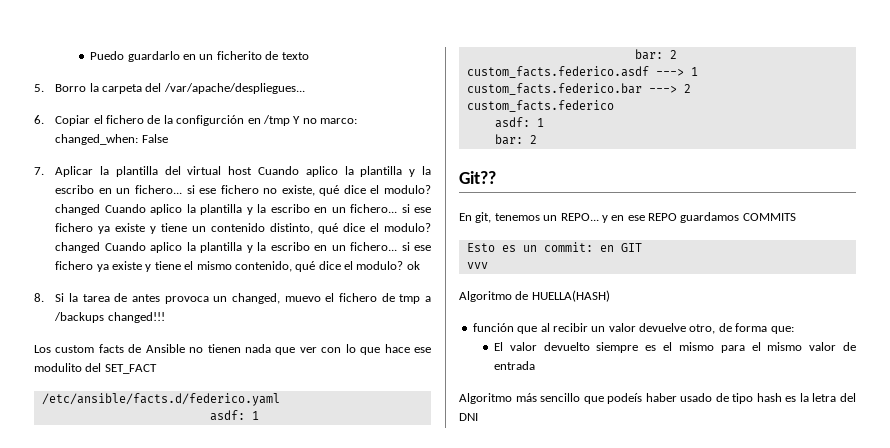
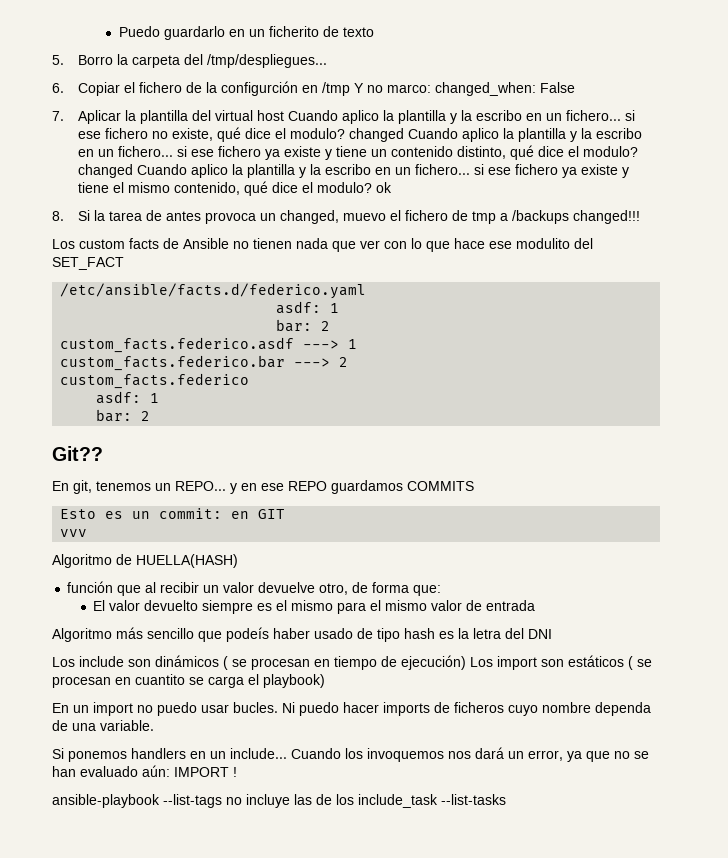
- 5. Borro la carpeta del /var/apache/despliegues...
+ 5. Borro la carpeta del /tmp/despliegues...
+ Los include son dinámicos ( se procesan en tiempo de ejecución) Los import son estáticos ( se procesan en cuantito se carga el playbook)
+ En un import no puedo usar bucles. Ni puedo hacer imports de ficheros cuyo nombre dependa de una variable.
+ Si ponemos handlers en un include... Cuando los invoquemos nos dará un error, ya que no se han evaluado aún: IMPORT !
+ ansible-playbook --list-tags no incluye las de los include_task --list-tasks

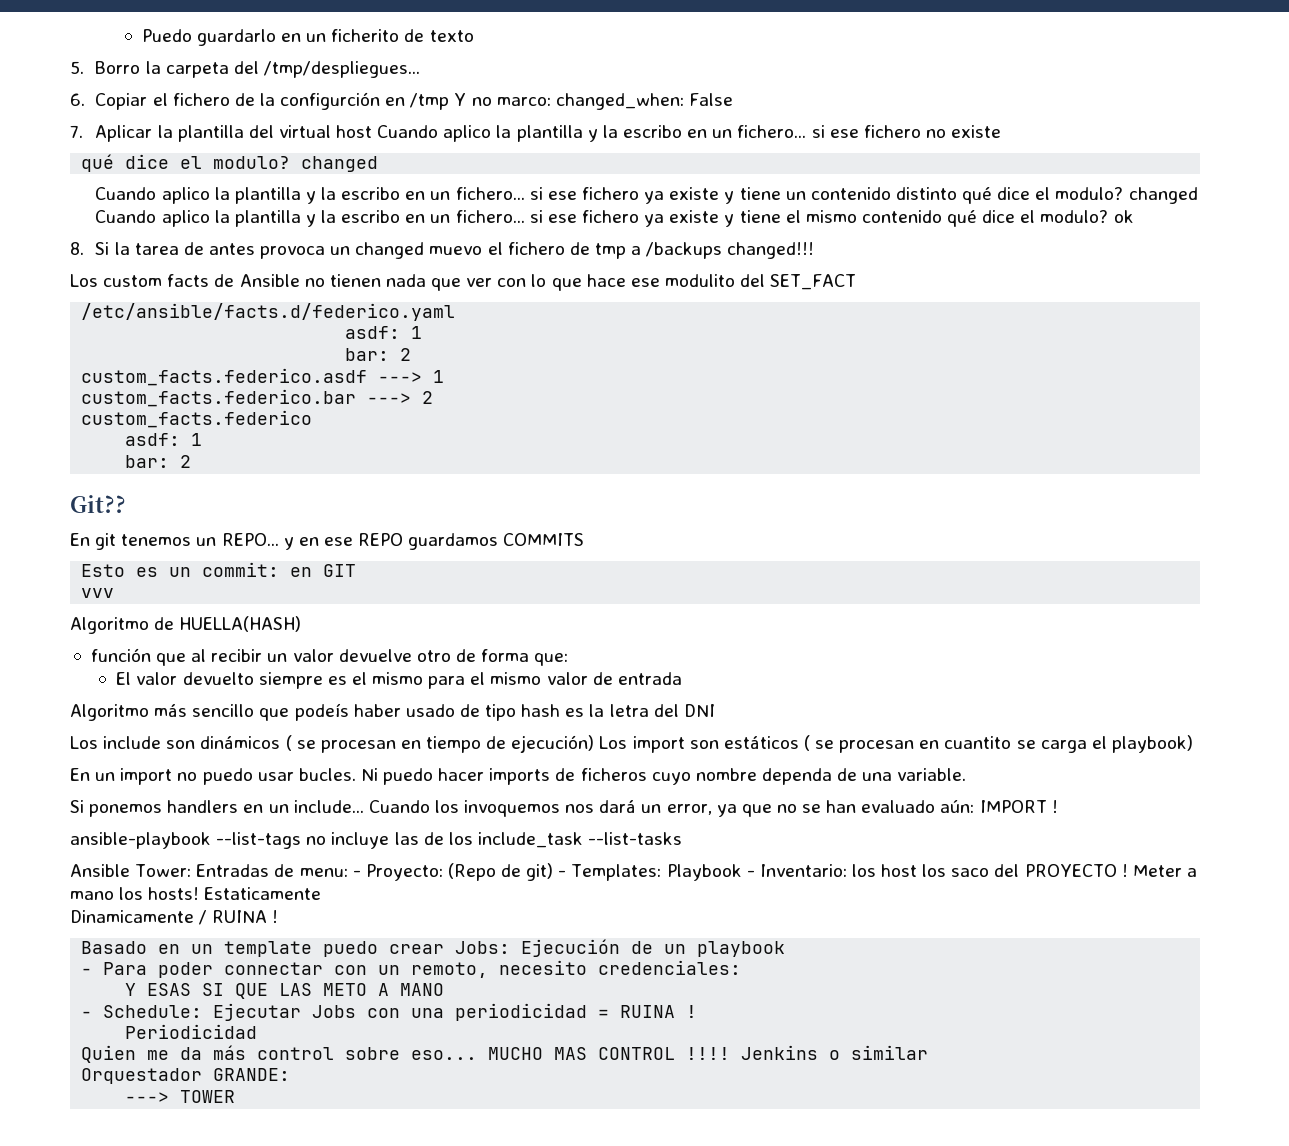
- 7. Aplicar la plantilla del virtual host Cuando aplico la plantilla y la escribo en un fichero... si ese fichero no existe, qué dice el modulo? changed Cuando aplico la plantilla y la escribo en un fichero... si ese fichero ya existe y tiene un contenido distinto, qué dice el modulo? changed Cuando aplico la plantilla y la escribo en un fichero... si ese fichero ya existe y tiene el mismo contenido, qué dice el modulo? ok
+ 7. Aplicar la plantilla del virtual host Cuando aplico la plantilla y la escribo en un fichero... si ese fichero no existe
+ qué dice el modulo? changed
+ Cuando aplico la plantilla y la escribo en un fichero... si ese fichero ya existe y tiene un contenido distinto qué dice el modulo? changed Cuando aplico la plantilla y la escribo en un fichero... si ese fichero ya existe y tiene el mismo contenido qué dice el modulo? ok
- 8. Si la tarea de antes provoca un changed, muevo el fichero de tmp a /backups changed!!!
+ 8. Si la tarea de antes provoca un changed muevo el fichero de tmp a /backups changed!!!
- En git, tenemos un REPO... y en ese REPO guardamos COMMITS
+ En git tenemos un REPO... y en ese REPO guardamos COMMITS
- función que al recibir un valor devuelve otro, de forma que:
+ función que al recibir un valor devuelve otro de forma que:
+ Ansible Tower: Entradas de menu: - Proyecto: (Repo de git) - Templates: Playbook - Inventario: los host los saco del PROYECTO ! Meter a mano los hosts! Estaticamente
+ Dinamicamente / RUINA !
+ Basado en un template puedo crear Jobs: Ejecución de un playbook
+ - Para poder connectar con un remoto, necesito credenciales:
+ Y ESAS SI QUE LAS METO A MANO
+ - Schedule: Ejecutar Jobs con una periodicidad = RUINA !
+ Periodicidad
+ Quien me da más control sobre eso... MUCHO MAS CONTROL !!!! Jenkins o similar
+ Orquestador GRANDE:
+ ---> TOWER

